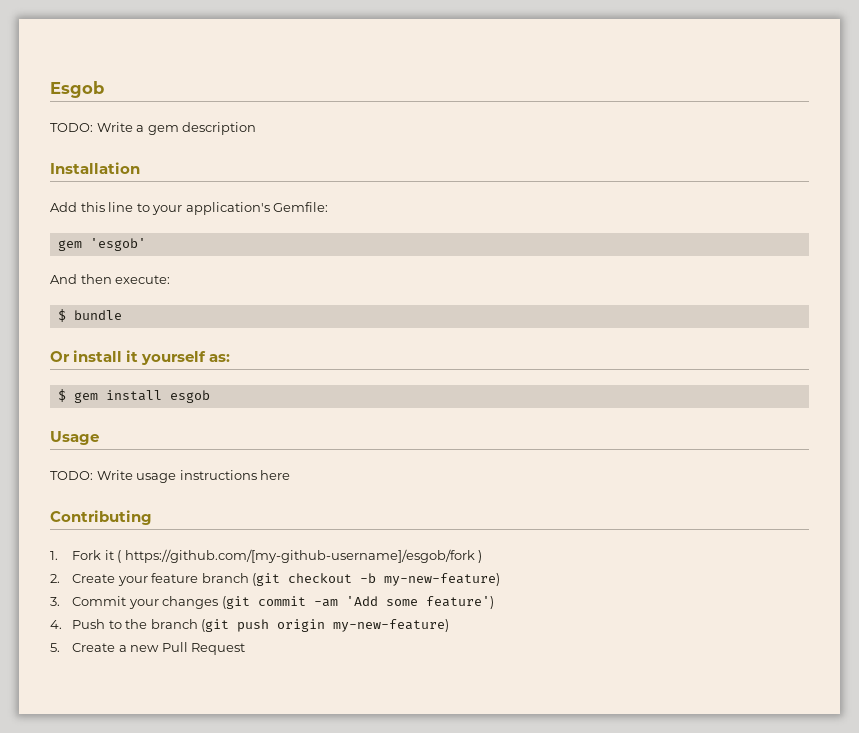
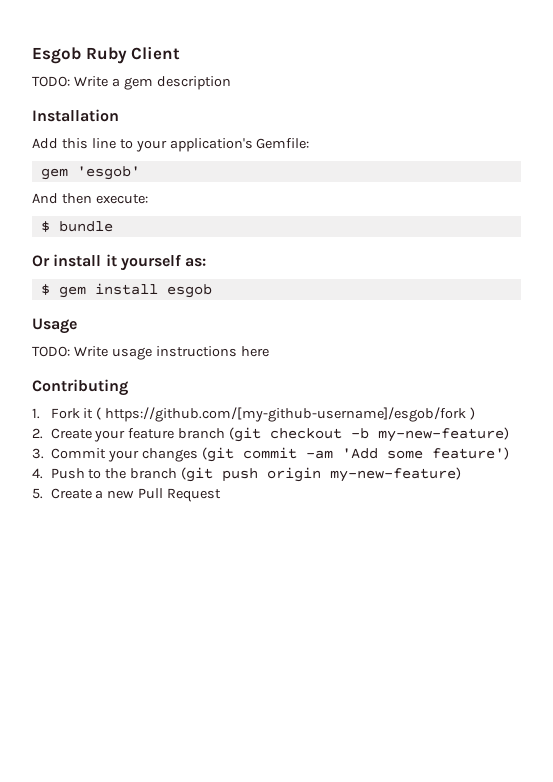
- Esgob
+ Esgob Ruby Client

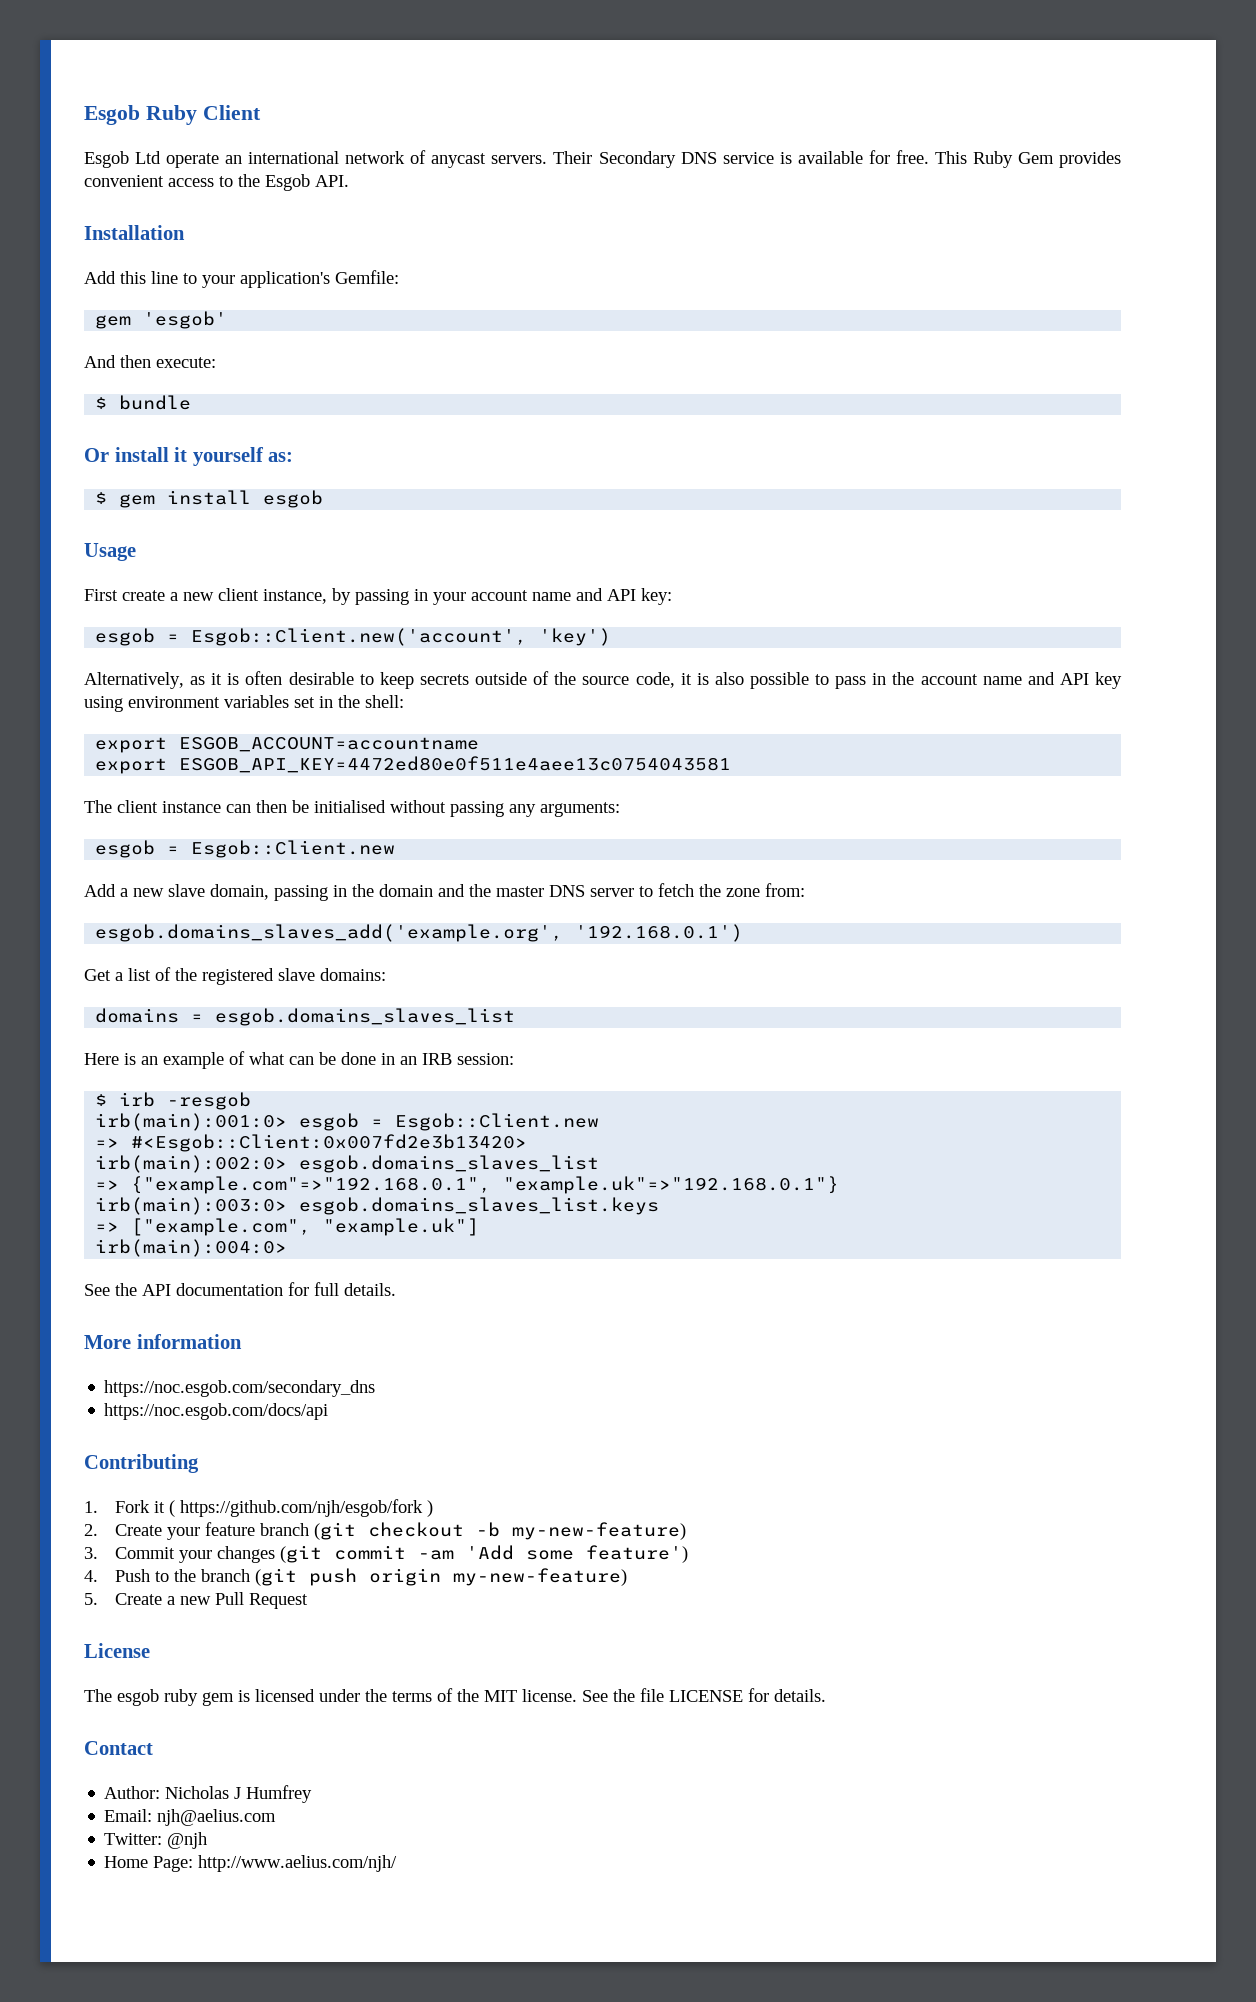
- TODO: Write a gem description
+ Esgob Ltd operate an international network of anycast servers. Their Secondary DNS service is available for free. This Ruby Gem provides convenient access to the Esgob API.
- TODO: Write usage instructions here
+ First create a new client instance, by passing in your account name and API key:
+ esgob = Esgob::Client.new('account', 'key')
+ Alternatively, as it is often desirable to keep secrets outside of the source code, it is also possible to pass in the account name and API key using environment variables set in the shell:
+ export ESGOB_ACCOUNT=accountname
+ export ESGOB_API_KEY=4472ed80e0f511e4aee13c0754043581
+ The client instance can then be initialised without passing any arguments:
+ esgob = Esgob::Client.new
+ Add a new slave domain, passing in the domain and the master DNS server to fetch the zone from:
+ esgob.domains_slaves_add('example.org', '192.168.0.1')
+ Get a list of the registered slave domains:
+ domains = esgob.domains_slaves_list
+ Here is an example of what can be done in an IRB session:
+ $ irb -resgob
+ irb(main):001:0> esgob = Esgob::Client.new
+ => #<Esgob::Client:0x007fd2e3b13420>
+ irb(main):002:0> esgob.domains_slaves_list
+ => {"example.com"=>"192.168.0.1", "example.uk"=>"192.168.0.1"}
+ irb(main):003:0> esgob.domains_slaves_list.keys
+ => ["example.com", "example.uk"]
+ irb(main):004:0>
+ See the API documentation for full details.
+ More information
+ https://noc.esgob.com/secondary_dns
+ https://noc.esgob.com/docs/api
- 1. Fork it ( https://github.com/[my-github-username]/esgob/fork )
+ 1. Fork it ( https://github.com/njh/esgob/fork )
+ License
+ The esgob ruby gem is licensed under the terms of the MIT license. See the file LICENSE for details.
+ Contact
+ Author: Nicholas J Humfrey
+ Email: njh@aelius.com
+ Twitter: @njh
+ Home Page: http://www.aelius.com/njh/

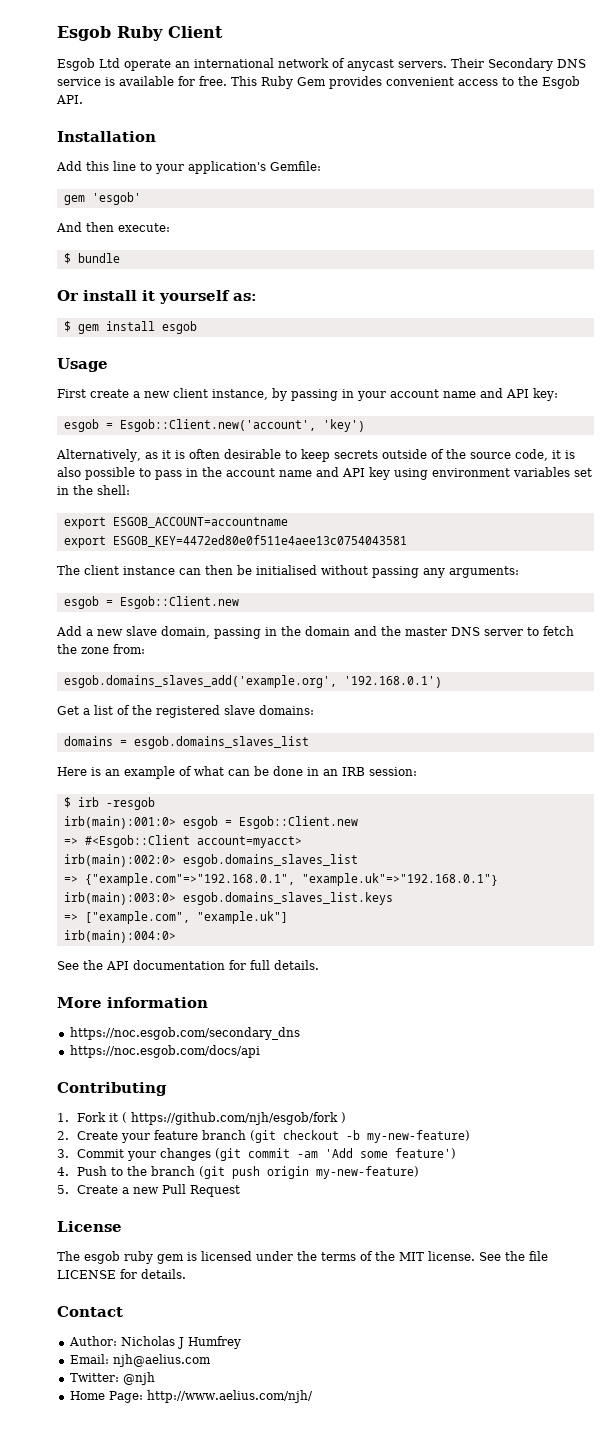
- export ESGOB_API_KEY=4472ed80e0f511e4aee13c0754043581
+ export ESGOB_KEY=4472ed80e0f511e4aee13c0754043581
- => #<Esgob::Client:0x007fd2e3b13420>
+ => #<Esgob::Client account=myacct>

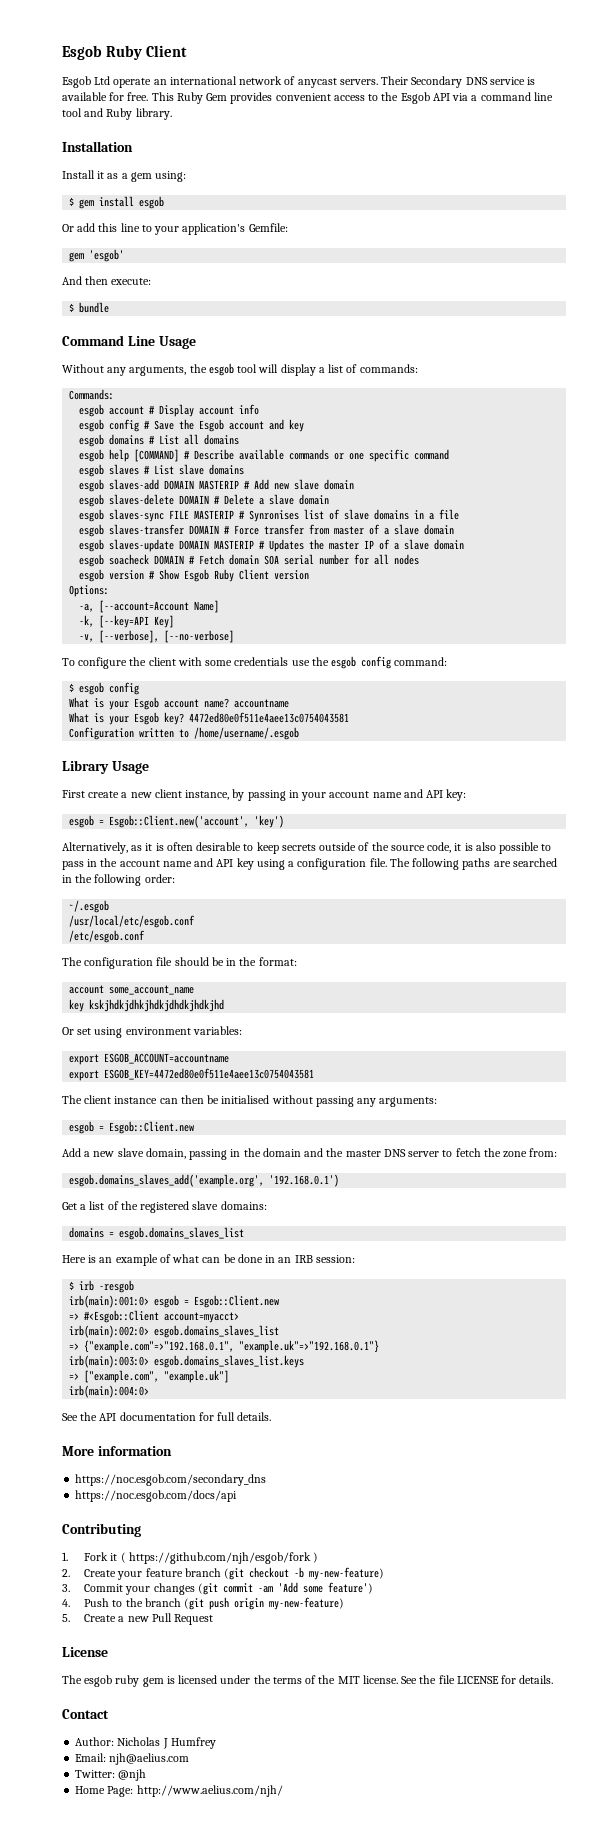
- This Ruby Gem provides convenient access to the Esgob API.
+ This Ruby Gem provides convenient access to the Esgob API via a command line tool and Ruby library.
  Installation
- Add this line to your application's Gemfile:
+ Install it as a gem using:
+ $ gem install esgob
+ Or add this line to your application's Gemfile:
- Or install it yourself as:
- $ gem install esgob
- Usage
+ Command Line Usage
+ Without any arguments, the esgob tool will display a list of commands:
+ Commands:
+ esgob account # Display account info
+ esgob config # Save the Esgob account and key
+ esgob domains # List all domains
+ esgob help [COMMAND] # Describe available commands or one specific command
+ esgob slaves # List slave domains
+ esgob slaves-add DOMAIN MASTERIP # Add new slave domain
+ esgob slaves-delete DOMAIN # Delete a slave domain
+ esgob slaves-sync FILE MASTERIP # Synronises list of slave domains in a file
+ esgob slaves-transfer DOMAIN # Force transfer from master of a slave domain
+ esgob slaves-update DOMAIN MASTERIP # Updates the master IP of a slave domain
+ esgob soacheck DOMAIN # Fetch domain SOA serial number for all nodes
+ esgob version # Show Esgob Ruby Client version
+ Options:
+ -a, [--account=Account Name]
+ -k, [--key=API Key]
+ -v, [--verbose], [--no-verbose]
+ To configure the client with some credentials use the esgob config command:
+ $ esgob config
+ What is your Esgob account name? accountname
+ What is your Esgob key? 4472ed80e0f511e4aee13c0754043581
+ Configuration written to /home/username/.esgob
+ Library Usage
- Alternatively, as it is often desirable to keep secrets outside of the source code, it is also possible to pass in the account name and API key using environment variables set in the shell:
+ Alternatively, as it is often desirable to keep secrets outside of the source code, it is also possible to pass in the account name and API key using a configuration file. The following paths are searched in the following order:
+ ~/.esgob
+ /usr/local/etc/esgob.conf
+ /etc/esgob.conf
+ The configuration file should be in the format:
+ account some_account_name
+ key kskjhdkjdhkjhdkjdhdkjhdkjhd
+ Or set using environment variables:

